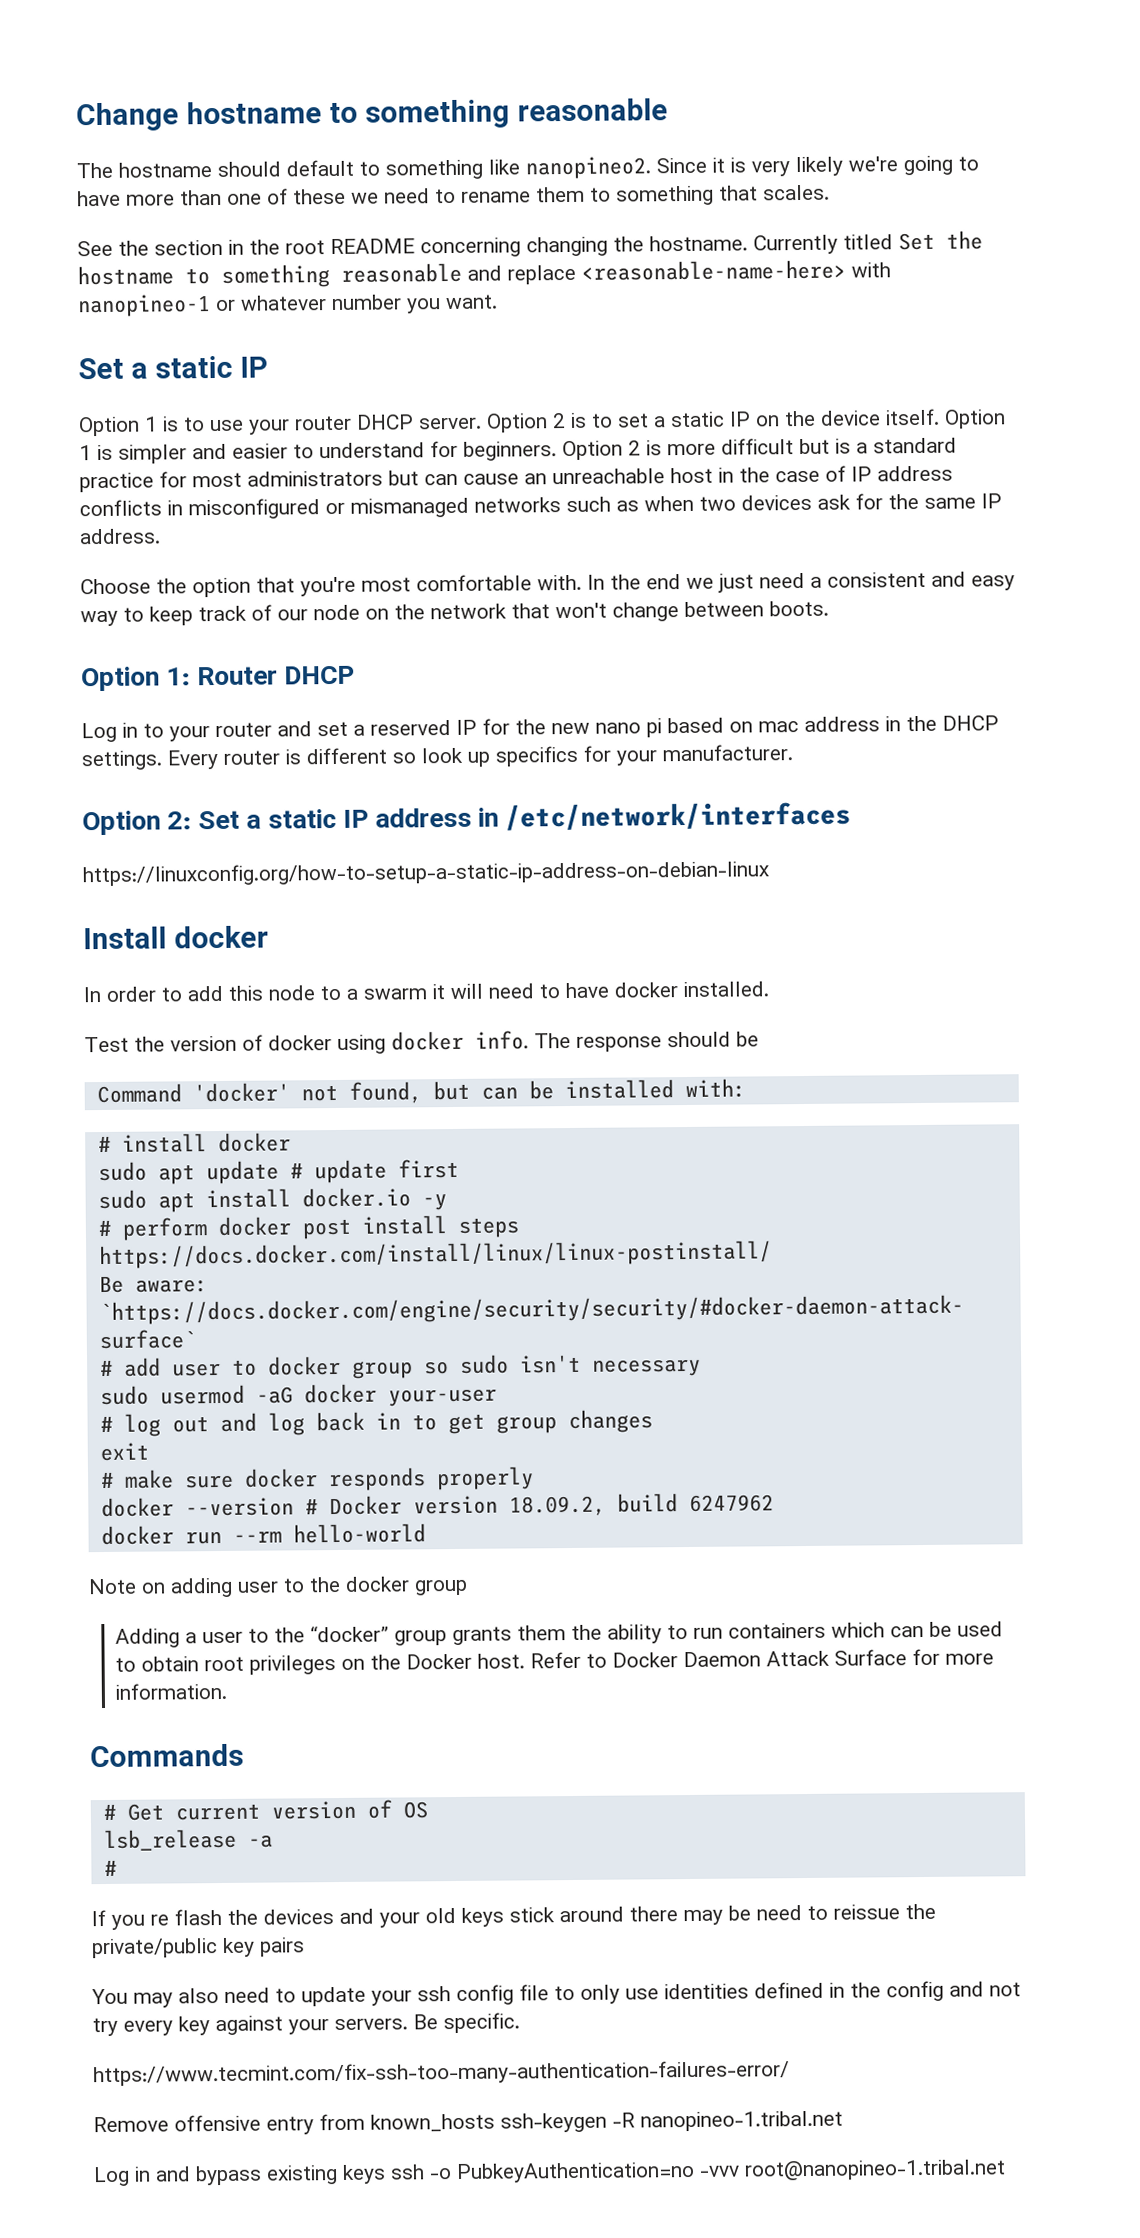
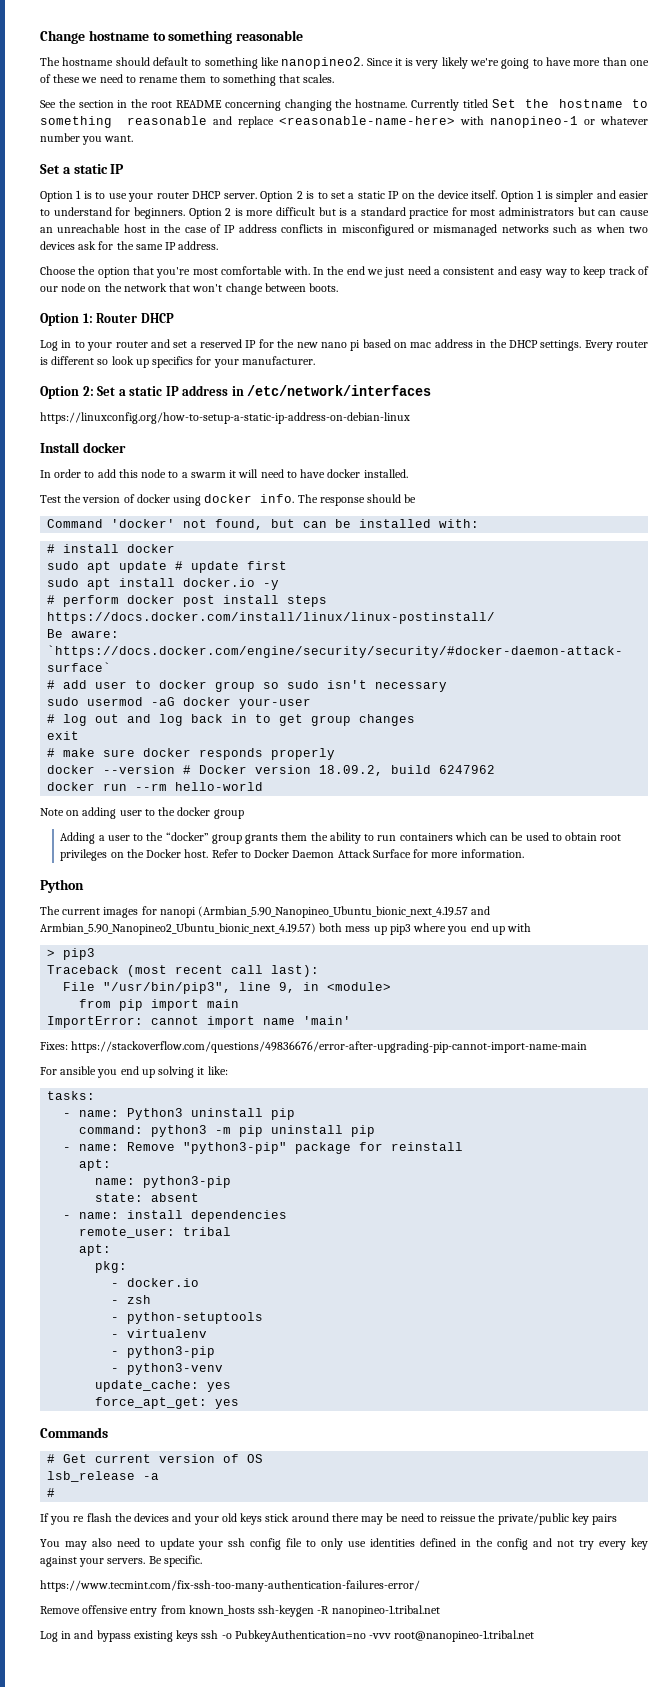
+ Python
+ The current images for nanopi (Armbian_5.90_Nanopineo_Ubuntu_bionic_next_4.19.57 and Armbian_5.90_Nanopineo2_Ubuntu_bionic_next_4.19.57) both mess up pip3 where you end up with
+ > pip3
+ Traceback (most recent call last):
+ File "/usr/bin/pip3", line 9, in <module>
+ from pip import main
+ ImportError: cannot import name 'main'
+ Fixes: https://stackoverflow.com/questions/49836676/error-after-upgrading-pip-cannot-import-name-main
+ For ansible you end up solving it like:
+ tasks:
+ - name: Python3 uninstall pip
+ command: python3 -m pip uninstall pip
+ - name: Remove "python3-pip" package for reinstall
+ apt:
+ name: python3-pip
+ state: absent
+ - name: install dependencies
+ remote_user: tribal
+ apt:
+ pkg:
+ - docker.io
+ - zsh
+ - python-setuptools
+ - virtualenv
+ - python3-pip
+ - python3-venv
+ update_cache: yes
+ force_apt_get: yes

